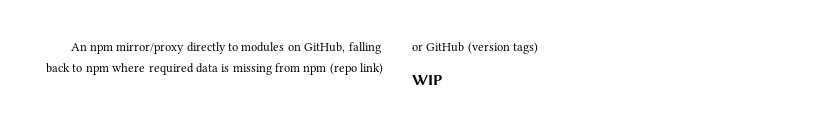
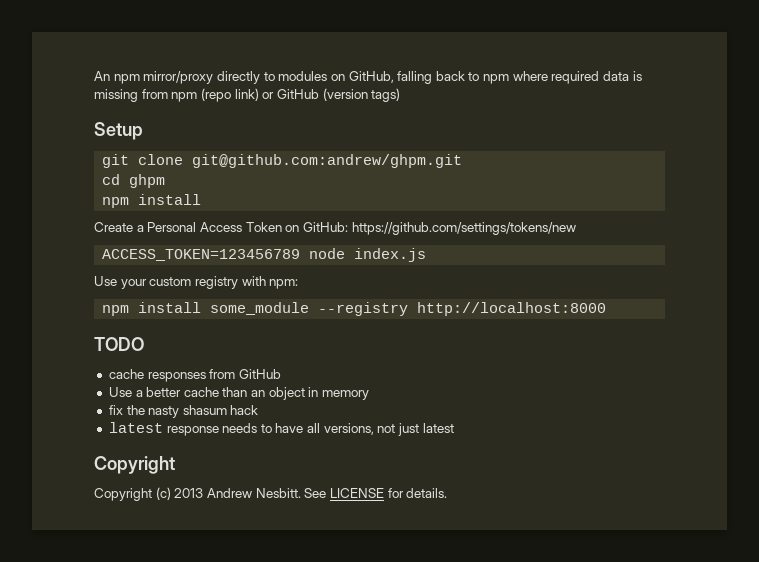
- WIP
+ Setup
+ git clone git@github.com:andrew/ghpm.git
+ cd ghpm
+ npm install
+ Create a Personal Access Token on GitHub: https://github.com/settings/tokens/new
+ ACCESS_TOKEN=123456789 node index.js
+ Use your custom registry with npm:
+ npm install some_module --registry http://localhost:8000
+ TODO
+ cache responses from GitHub
+ Use a better cache than an object in memory
+ fix the nasty shasum hack
+ latest response needs to have all versions, not just latest
+ Copyright
+ Copyright (c) 2013 Andrew Nesbitt. See LICENSE for details.

